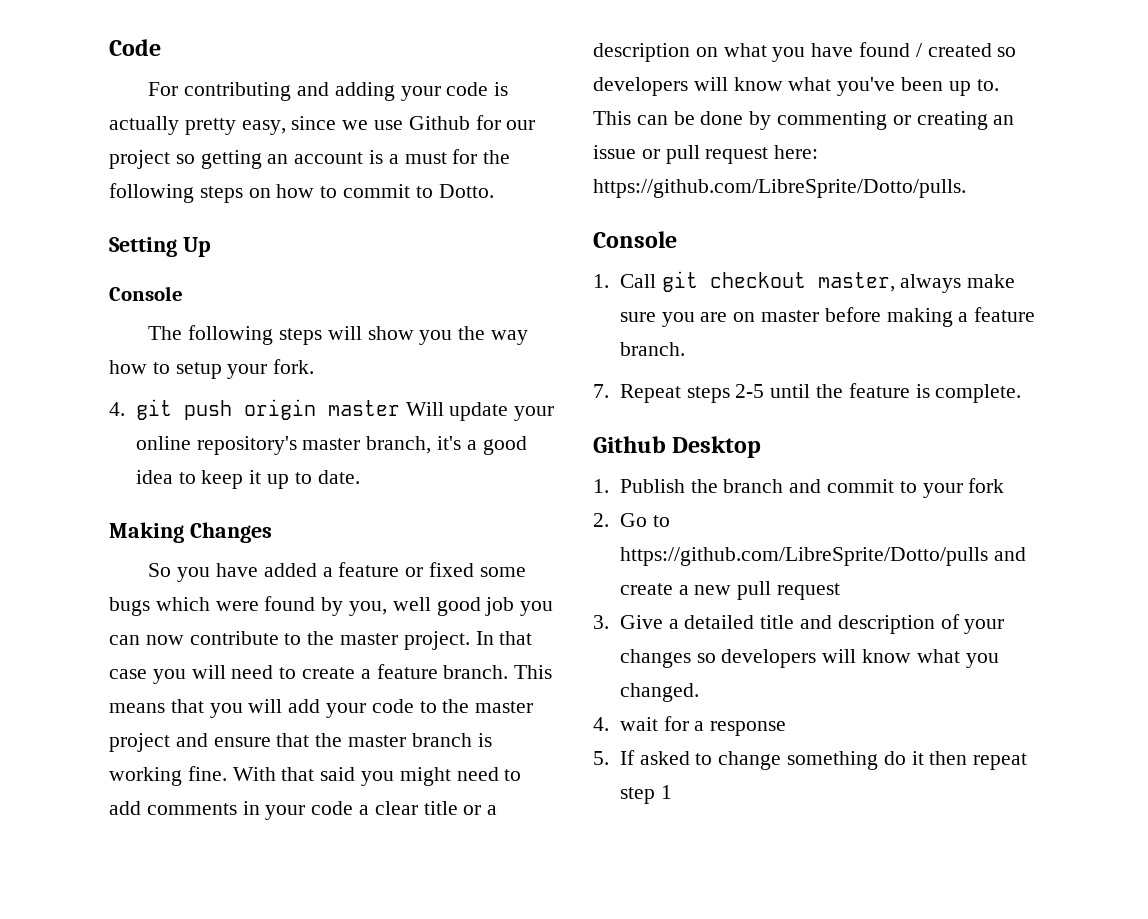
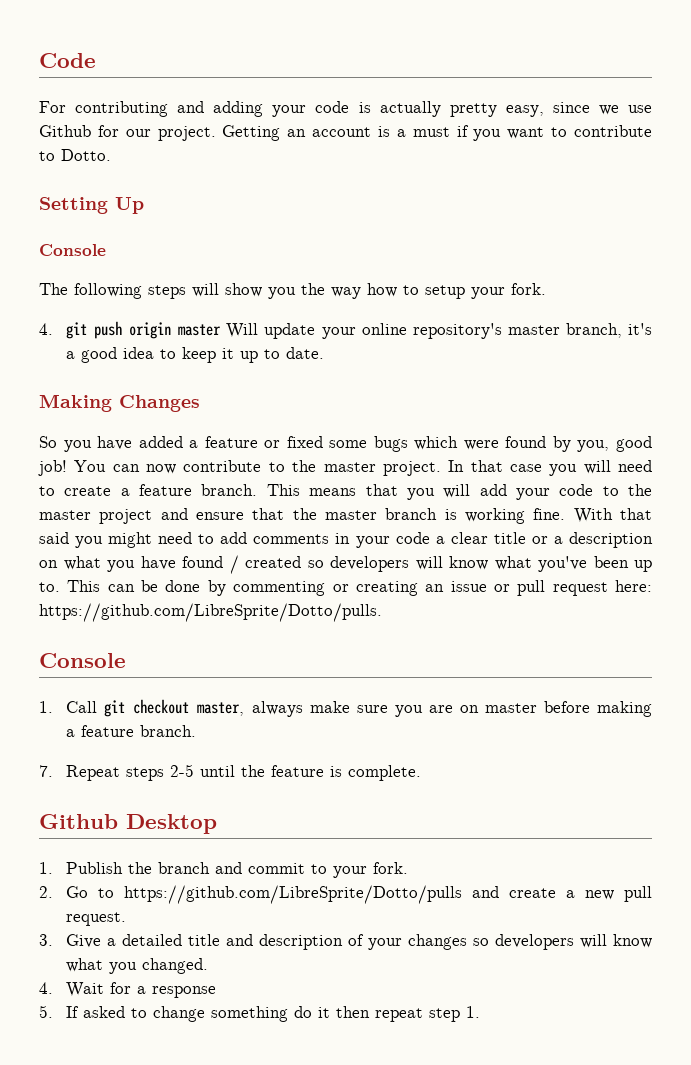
- For contributing and adding your code is actually pretty easy, since we use Github for our project so getting an account is a must for the following steps on how to commit to Dotto.
+ For contributing and adding your code is actually pretty easy, since we use Github for our project. Getting an account is a must if you want to contribute to Dotto.
- So you have added a feature or fixed some bugs which were found by you, well good job you can now contribute to the master project.
+ So you have added a feature or fixed some bugs which were found by you, good job! You can now contribute to the master project.
- 1. Publish the branch and commit to your fork
+ 1. Publish the branch and commit to your fork.
- 2. Go to https://github.com/LibreSprite/Dotto/pulls and create a new pull request
+ 2. Go to https://github.com/LibreSprite/Dotto/pulls and create a new pull request.
- 4. wait for a response
+ 4. Wait for a response
- 5. If asked to change something do it then repeat step 1
+ 5. If asked to change something do it then repeat step 1.

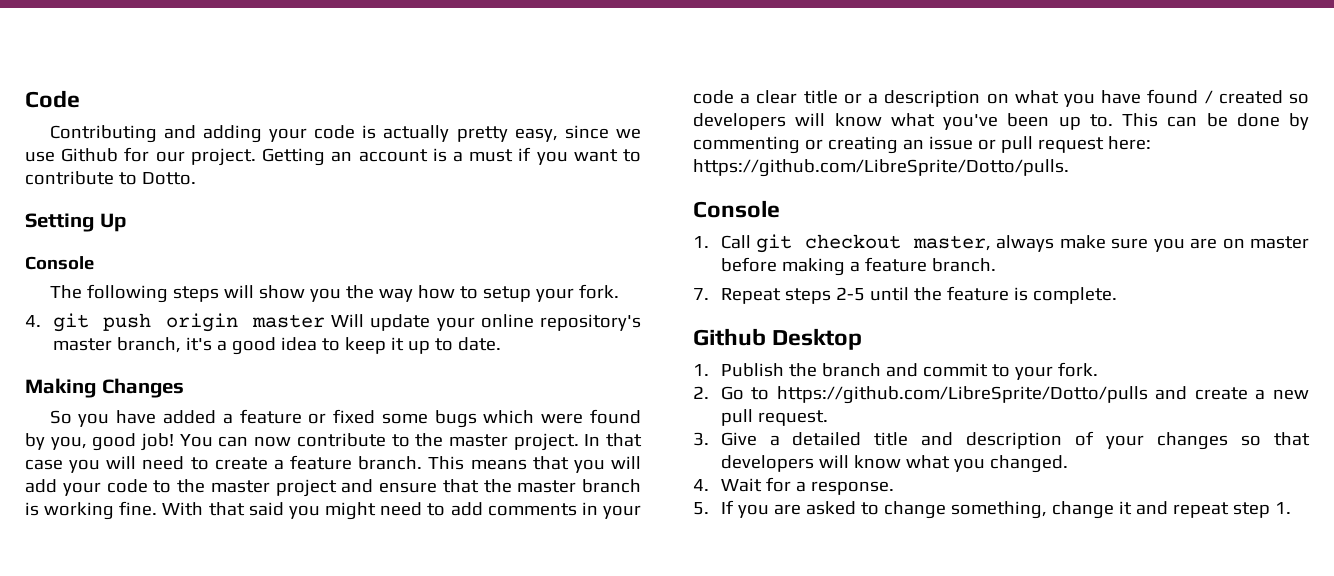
- For contributing and adding your code is actually pretty easy, since we use Github for our project.
+ Contributing and adding your code is actually pretty easy, since we use Github for our project.
- 3. Give a detailed title and description of your changes so developers will know what you changed.
+ 3. Give a detailed title and description of your changes so that developers will know what you changed.
- 4. Wait for a response
+ 4. Wait for a response.
- 5. If asked to change something do it then repeat step 1.
+ 5. If you are asked to change something, change it and repeat step 1.

